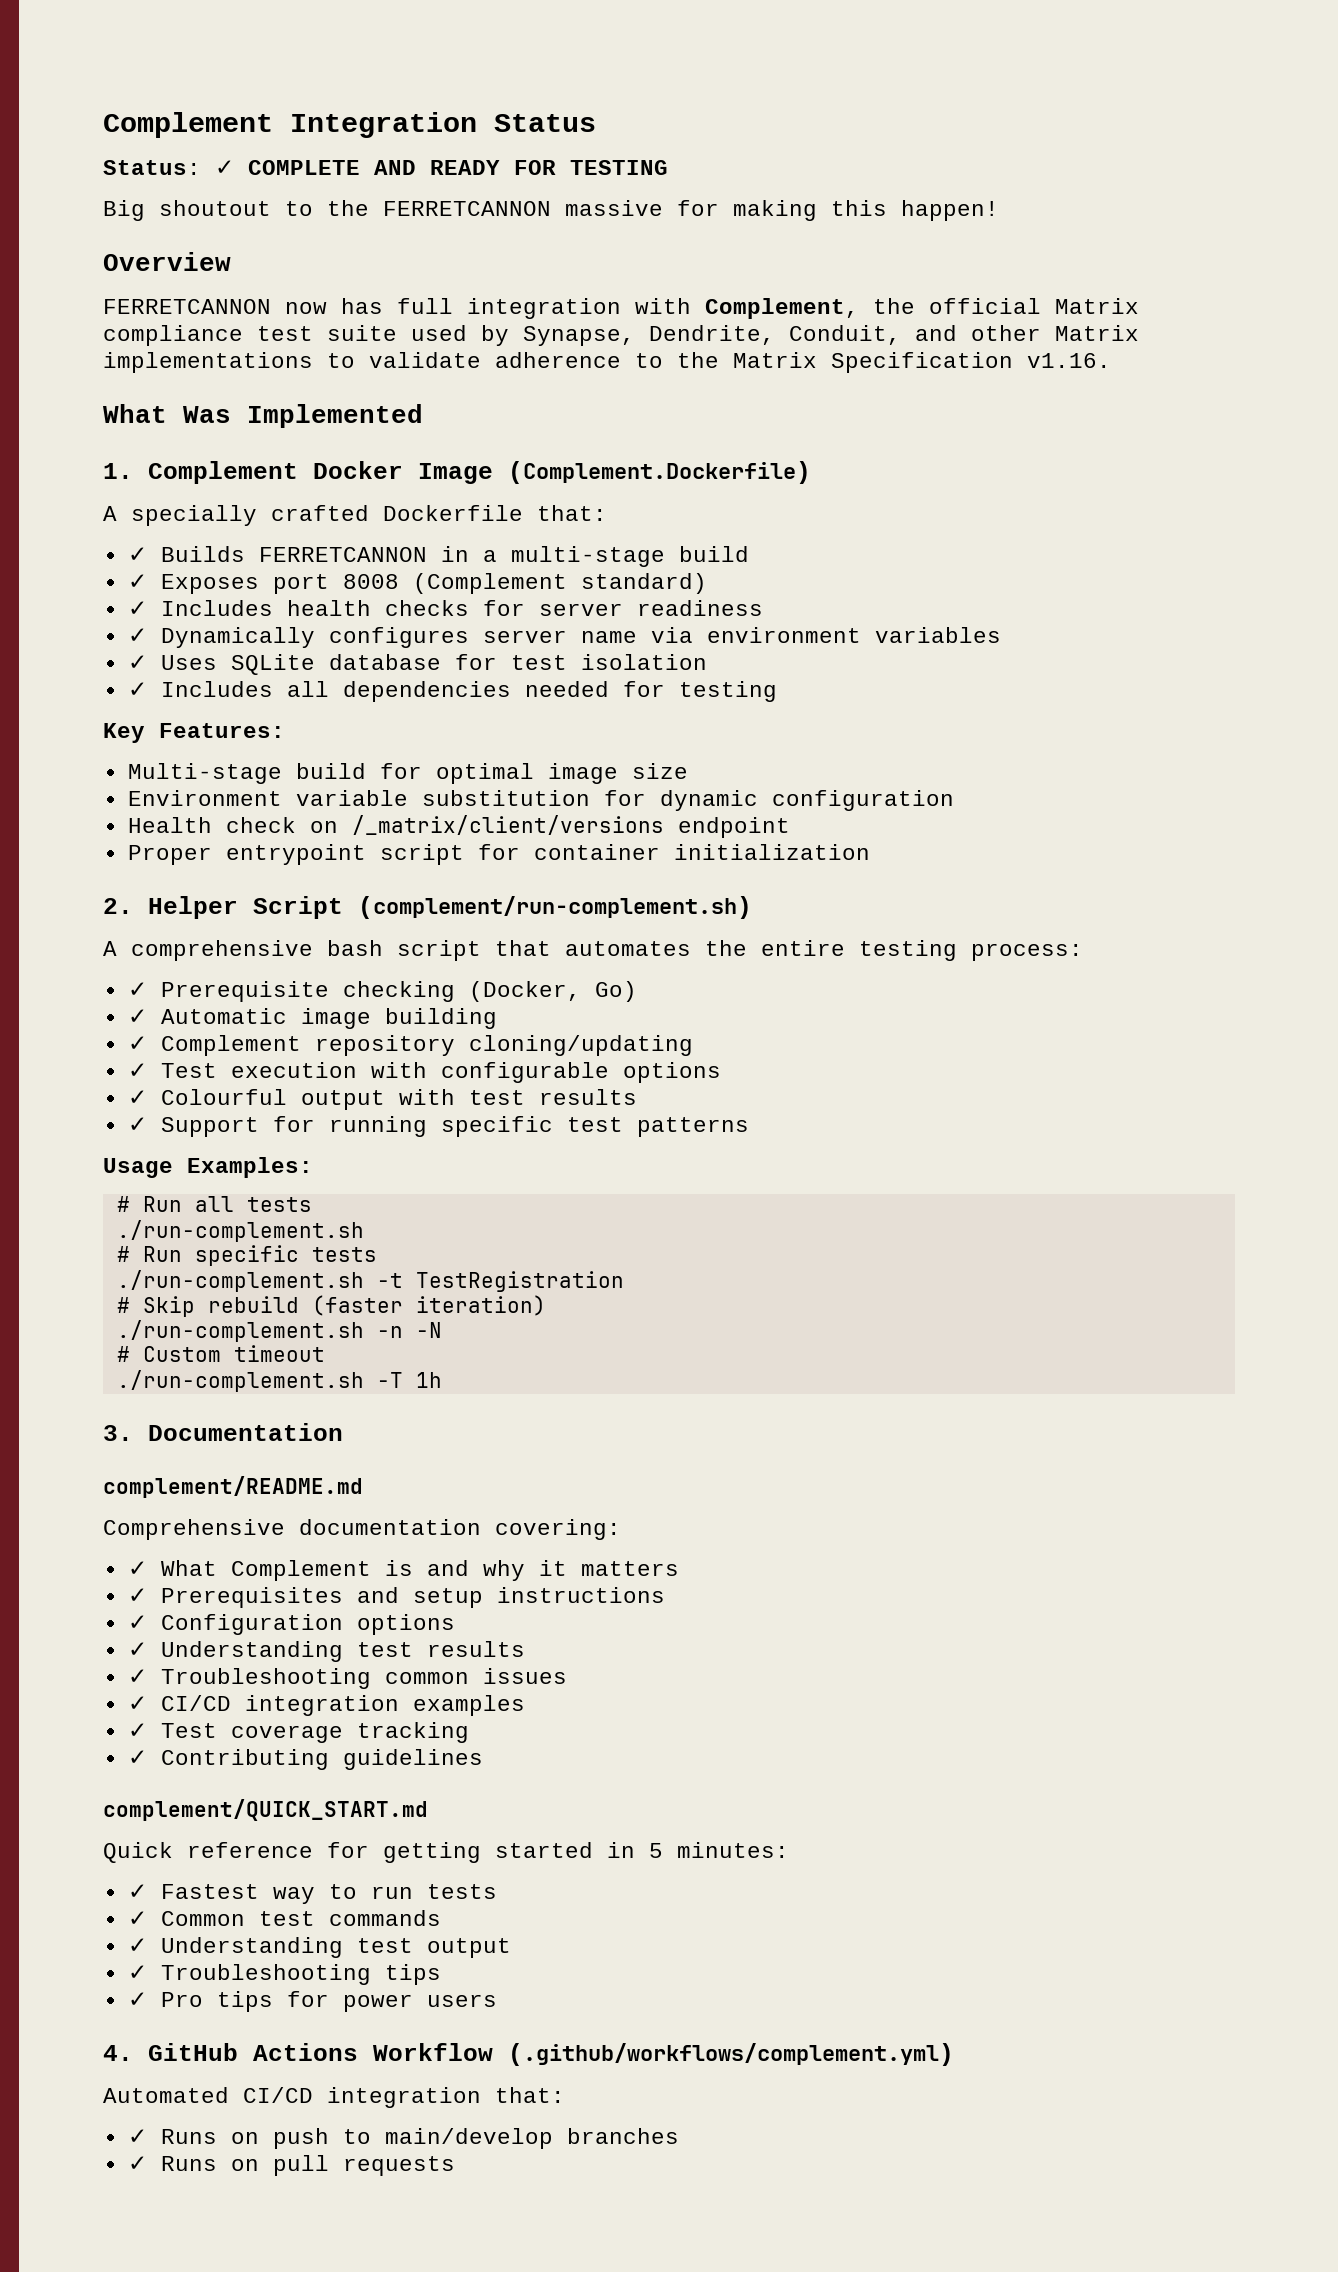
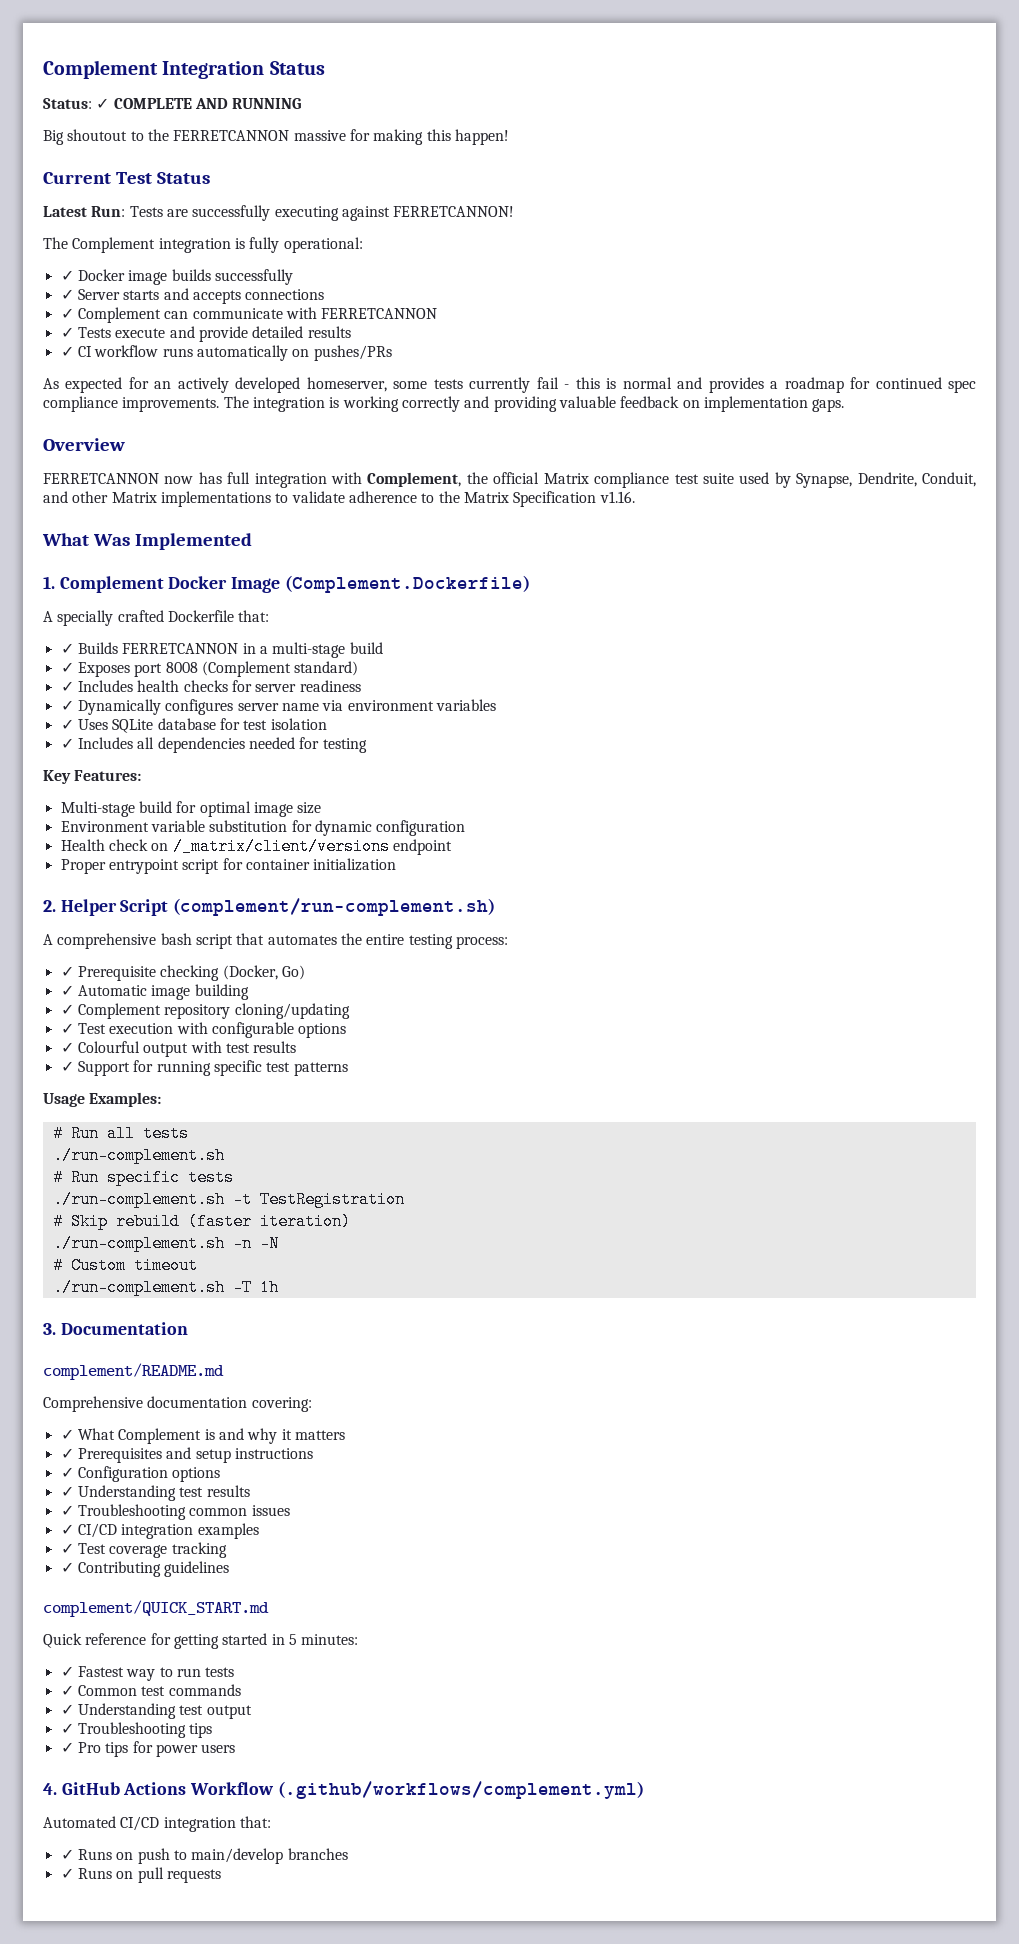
- Status: ✓ COMPLETE AND READY FOR TESTING
+ Status: ✓ COMPLETE AND RUNNING
+ Current Test Status
+ Latest Run: Tests are successfully executing against FERRETCANNON!
+ The Complement integration is fully operational:
+ ✓ Docker image builds successfully
+ ✓ Server starts and accepts connections
+ ✓ Complement can communicate with FERRETCANNON
+ ✓ Tests execute and provide detailed results
+ ✓ CI workflow runs automatically on pushes/PRs
+ As expected for an actively developed homeserver, some tests currently fail - this is normal and provides a roadmap for continued spec compliance improvements. The integration is working correctly and providing valuable feedback on implementation gaps.

